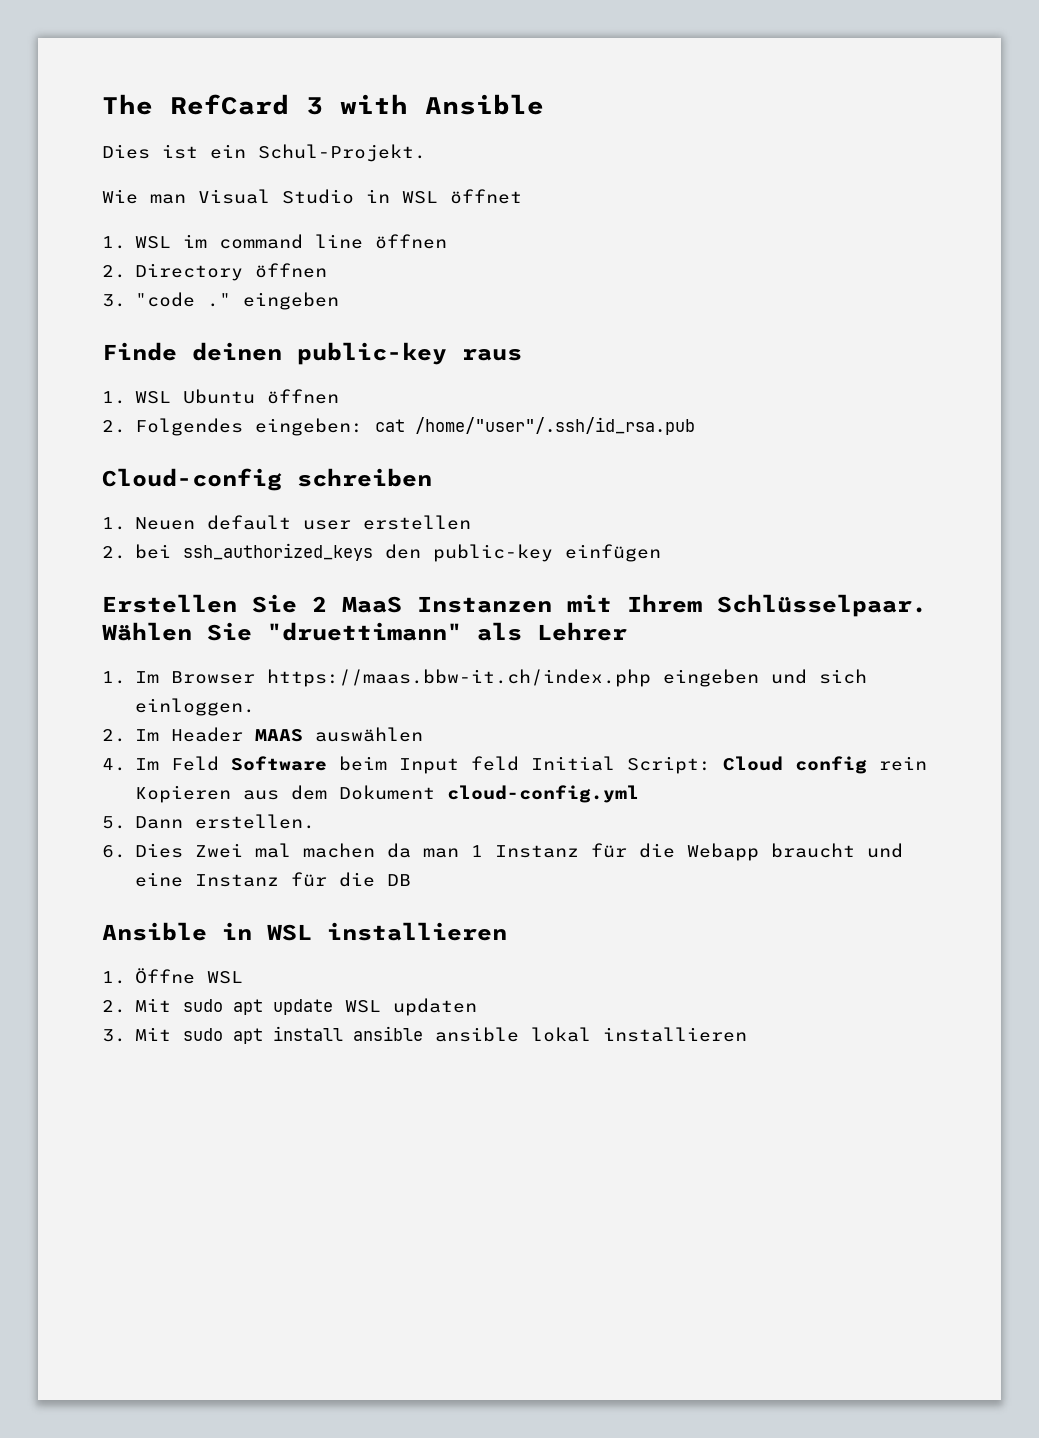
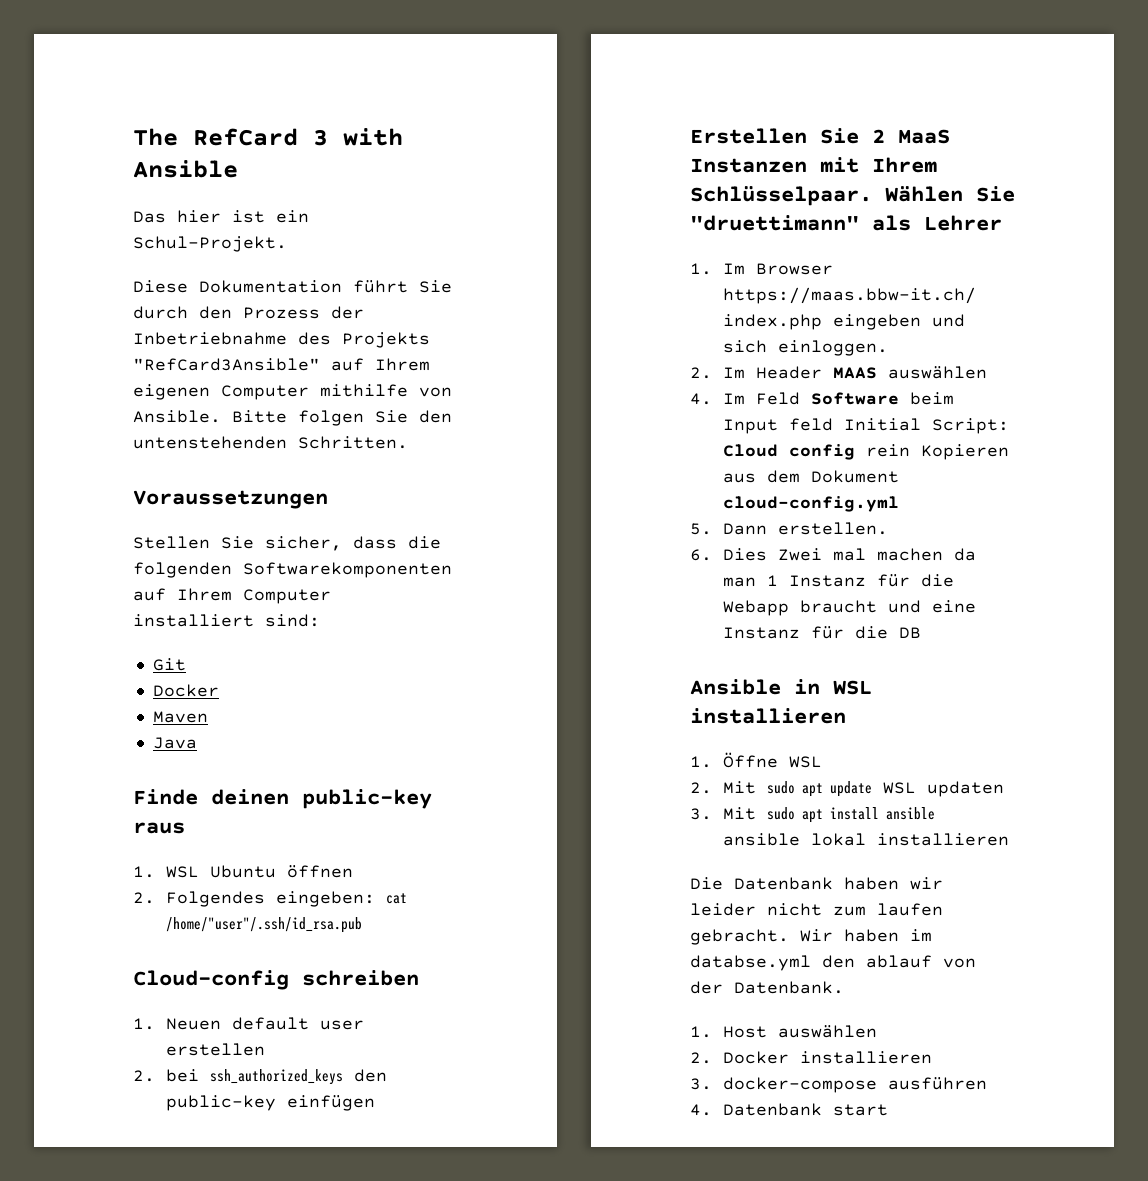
- Dies ist ein Schul-Projekt.
+ Das hier ist ein Schul-Projekt.
- Wie man Visual Studio in WSL öffnet
- 1. WSL im command line öffnen
- 2. Directory öffnen
- 3. "code ." eingeben
+ Diese Dokumentation führt Sie durch den Prozess der Inbetriebnahme des Projekts "RefCard3Ansible" auf Ihrem eigenen Computer mithilfe von Ansible. Bitte folgen Sie den untenstehenden Schritten.
+ Voraussetzungen
+ Stellen Sie sicher, dass die folgenden Softwarekomponenten auf Ihrem Computer installiert sind:
+ Git
+ Docker
+ Maven
+ Java
+ Die Datenbank haben wir leider nicht zum laufen gebracht. Wir haben im databse.yml den ablauf von der Datenbank.
+ 1. Host auswählen
+ 2. Docker installieren
+ 3. docker-compose ausführen
+ 4. Datenbank start

